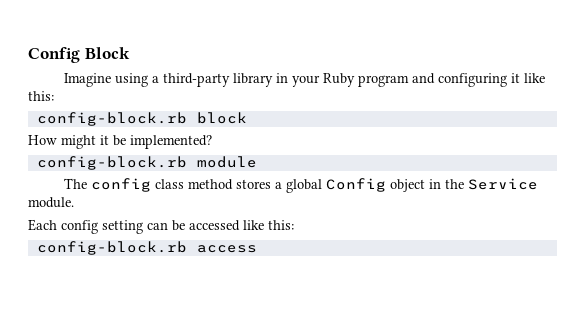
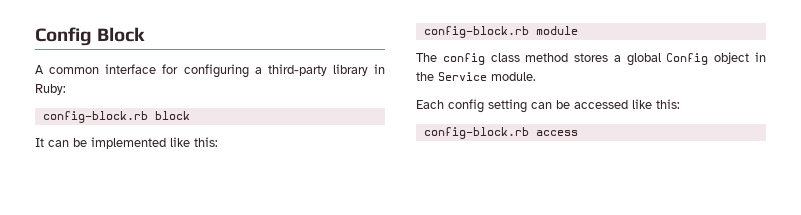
- Imagine using a third-party library in your Ruby program and configuring it like this:
+ A common interface for configuring a third-party library in Ruby:
  config-block.rb block
- How might it be implemented?
+ It can be implemented like this:

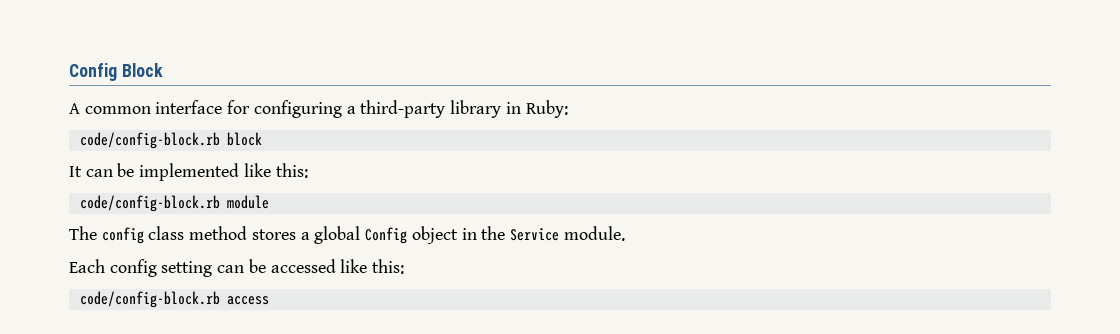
- config-block.rb block
+ code/config-block.rb block
- config-block.rb module
+ code/config-block.rb module
- config-block.rb access
+ code/config-block.rb access

